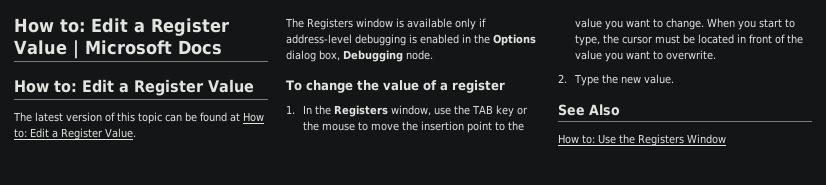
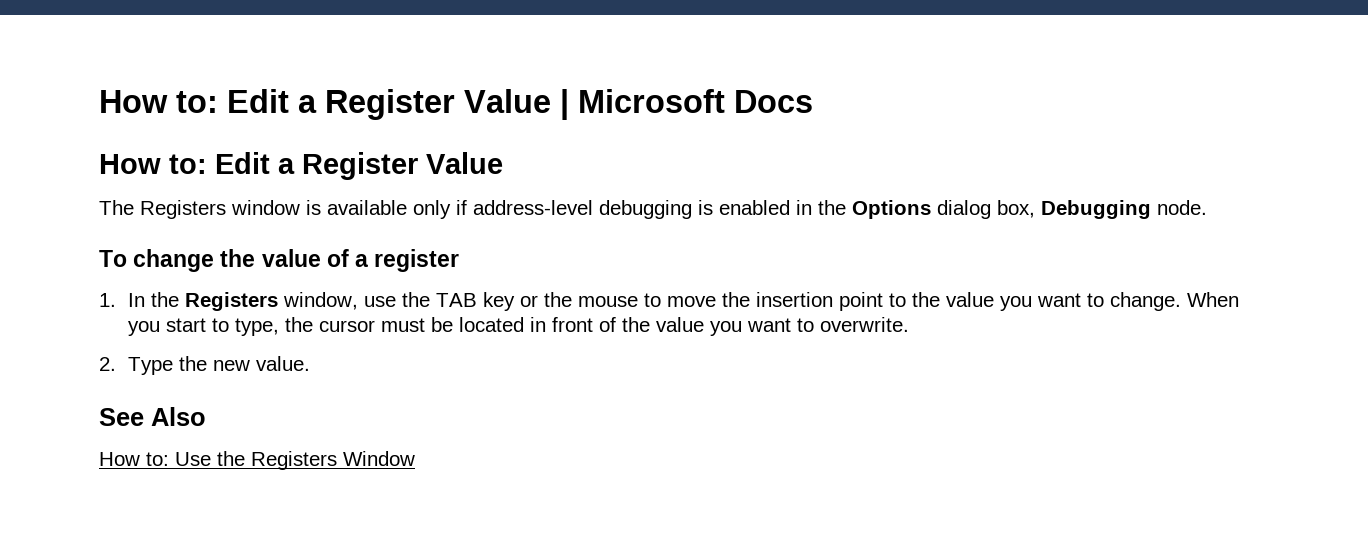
- The latest version of this topic can be found at How to: Edit a Register Value.

